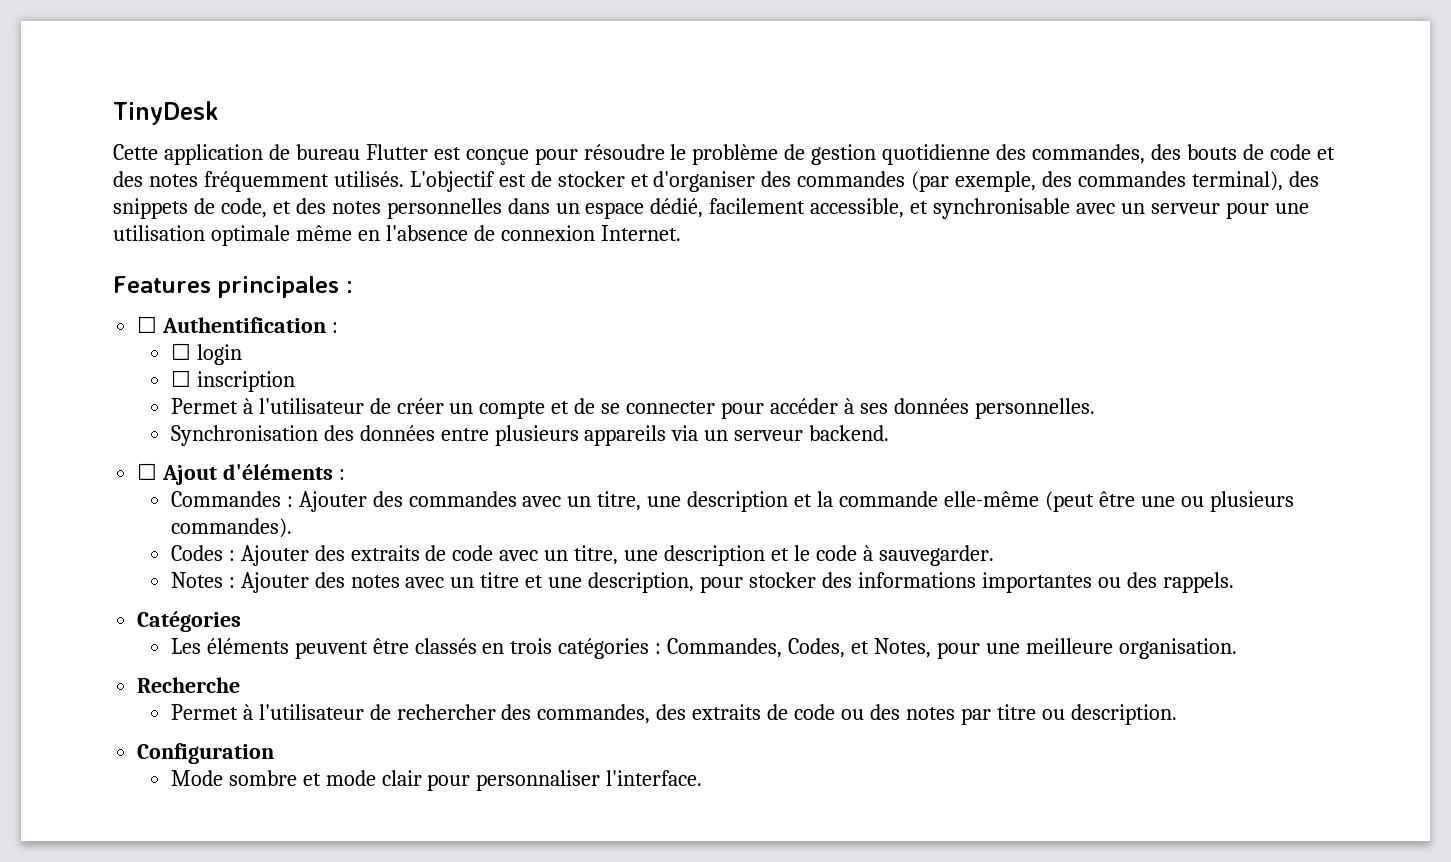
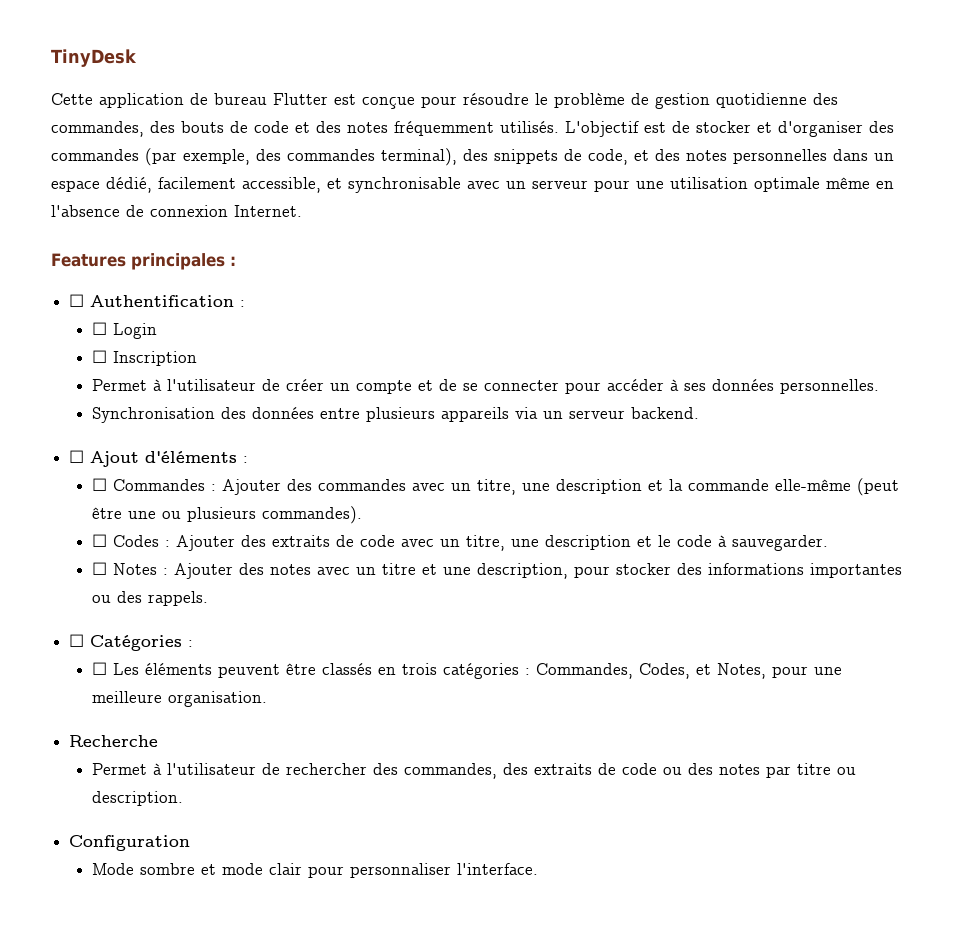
- ☐ login
- ☐ inscription
+ ☐ Login
+ ☐ Inscription
- Commandes : Ajouter des commandes avec un titre, une description et la commande elle-même (peut être une ou plusieurs commandes).
+ ☐ Commandes : Ajouter des commandes avec un titre, une description et la commande elle-même (peut être une ou plusieurs commandes).
- Codes : Ajouter des extraits de code avec un titre, une description et le code à sauvegarder.
+ ☐ Codes : Ajouter des extraits de code avec un titre, une description et le code à sauvegarder.
- Notes : Ajouter des notes avec un titre et une description, pour stocker des informations importantes ou des rappels.
+ ☐ Notes : Ajouter des notes avec un titre et une description, pour stocker des informations importantes ou des rappels.
- Catégories
- Les éléments peuvent être classés en trois catégories : Commandes, Codes, et Notes, pour une meilleure organisation.
+ ☐ Catégories :
+ ☐ Les éléments peuvent être classés en trois catégories : Commandes, Codes, et Notes, pour une meilleure organisation.

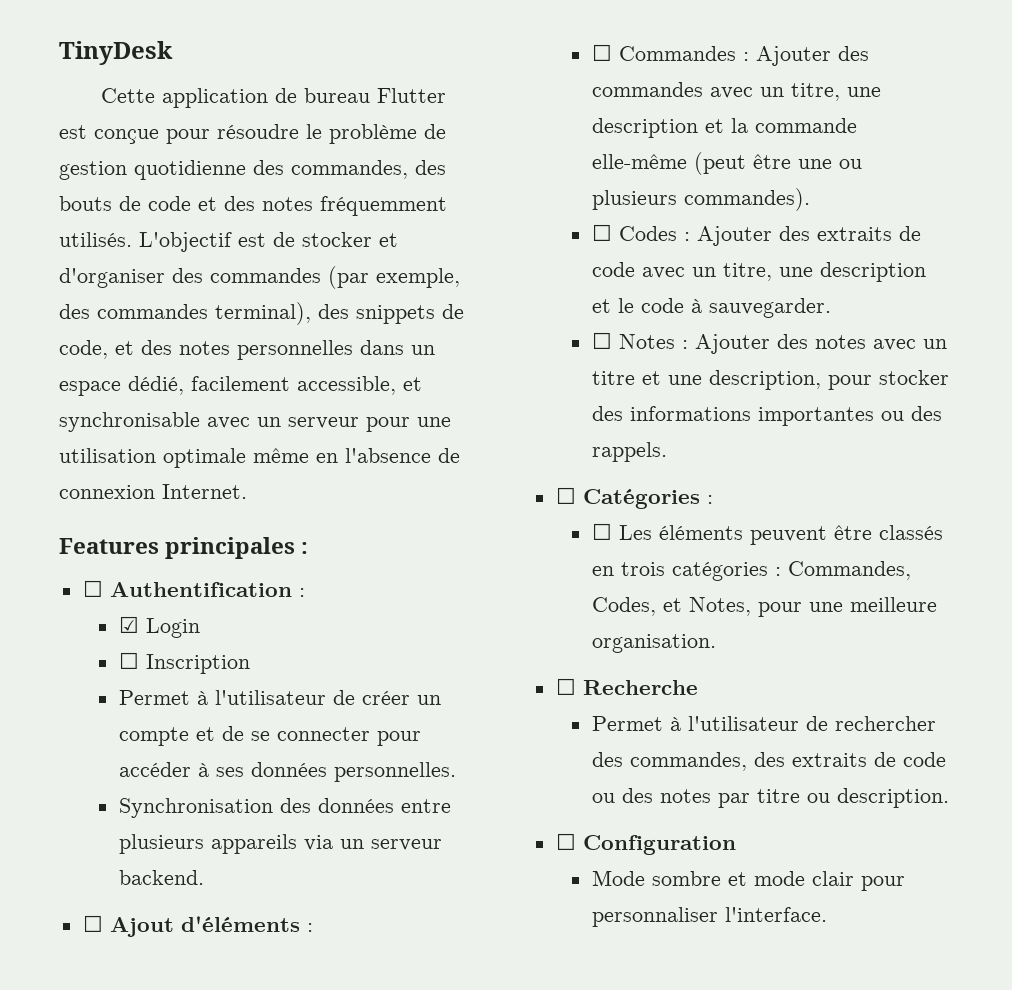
- ☐ Login
+ ☑ Login
- Recherche
+ ☐ Recherche
- Configuration
+ ☐ Configuration

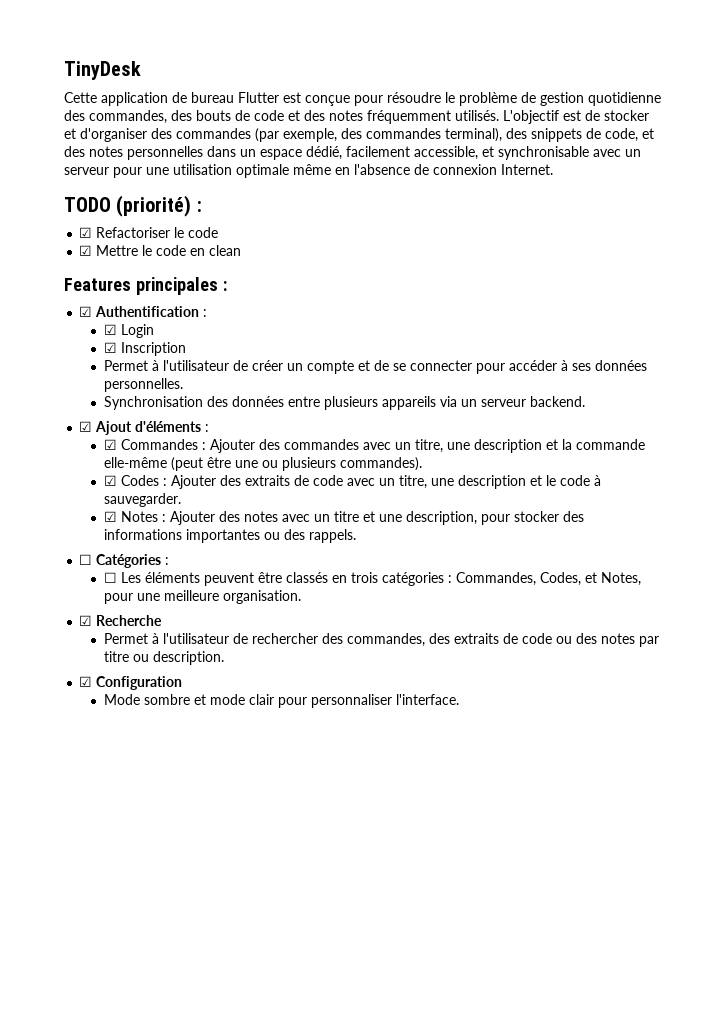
+ TODO (priorité) :
+ ☑ Refactoriser le code
+ ☑ Mettre le code en clean
- ☐ Authentification :
+ ☑ Authentification :
- ☐ Inscription
+ ☑ Inscription
- ☐ Ajout d'éléments :
+ ☑ Ajout d'éléments :
- ☐ Commandes : Ajouter des commandes avec un titre, une description et la commande elle-même (peut être une ou plusieurs commandes).
+ ☑ Commandes : Ajouter des commandes avec un titre, une description et la commande elle-même (peut être une ou plusieurs commandes).
- ☐ Codes : Ajouter des extraits de code avec un titre, une description et le code à sauvegarder.
+ ☑ Codes : Ajouter des extraits de code avec un titre, une description et le code à sauvegarder.
- ☐ Notes : Ajouter des notes avec un titre et une description, pour stocker des informations importantes ou des rappels.
+ ☑ Notes : Ajouter des notes avec un titre et une description, pour stocker des informations importantes ou des rappels.
- ☐ Recherche
+ ☑ Recherche
- ☐ Configuration
+ ☑ Configuration

